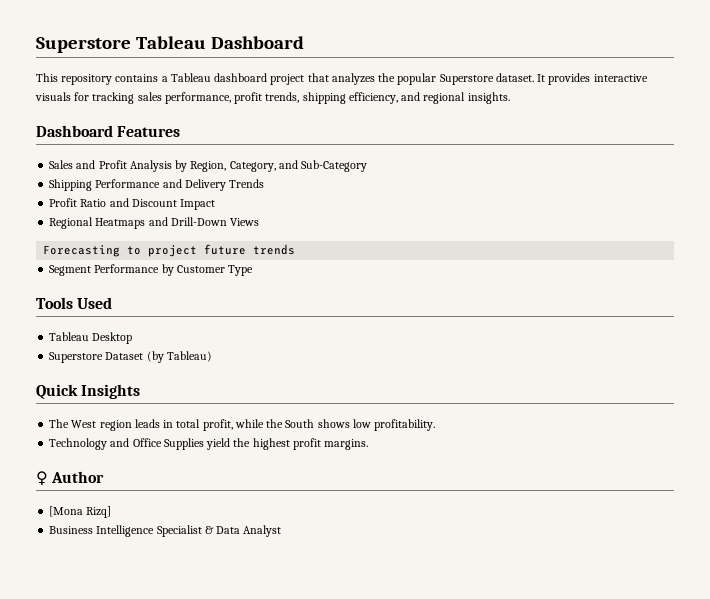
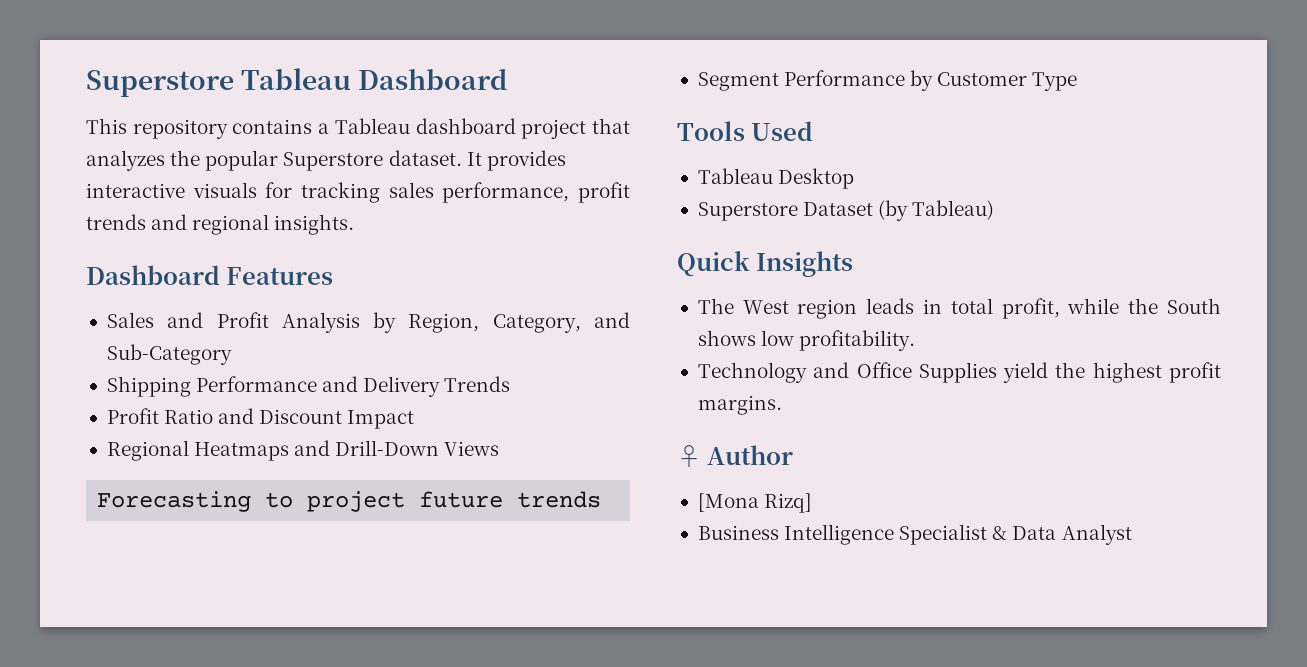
- It provides interactive visuals for tracking sales performance, profit trends, shipping efficiency, and regional insights.
+ It provides interactive visuals for tracking sales performance, profit trends and regional insights.

